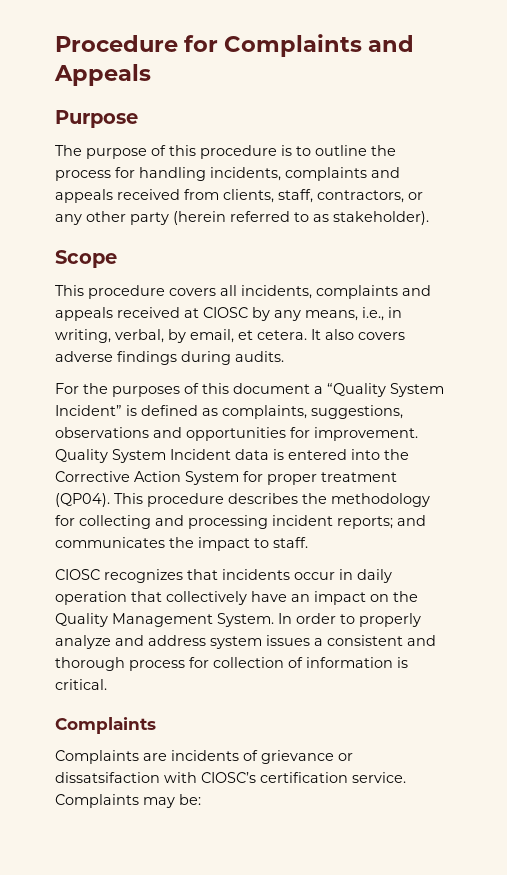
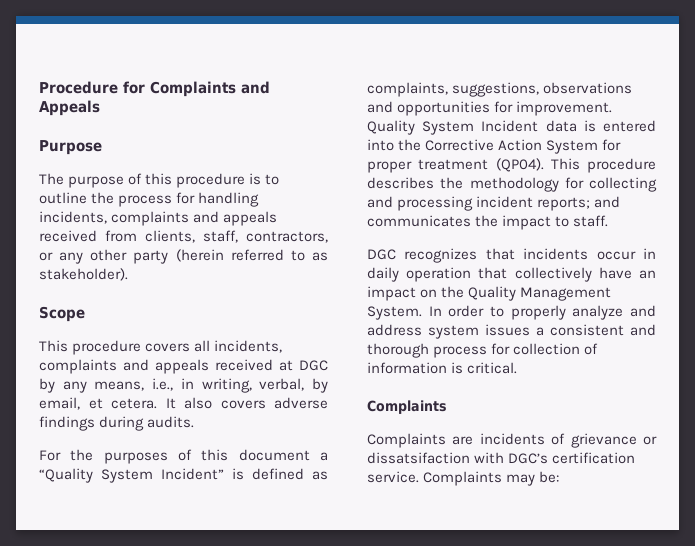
- This procedure covers all incidents, complaints and appeals received at CIOSC by any means, i.e., in writing, verbal, by email, et cetera.
+ This procedure covers all incidents, complaints and appeals received at DGC by any means, i.e., in writing, verbal, by email, et cetera.
- CIOSC recognizes that incidents occur in daily operation that collectively have an impact on the Quality Management System.
+ DGC recognizes that incidents occur in daily operation that collectively have an impact on the Quality Management System.
- Complaints are incidents of grievance or dissatsifaction with CIOSC’s certification service.
+ Complaints are incidents of grievance or dissatsifaction with DGC’s certification service.

